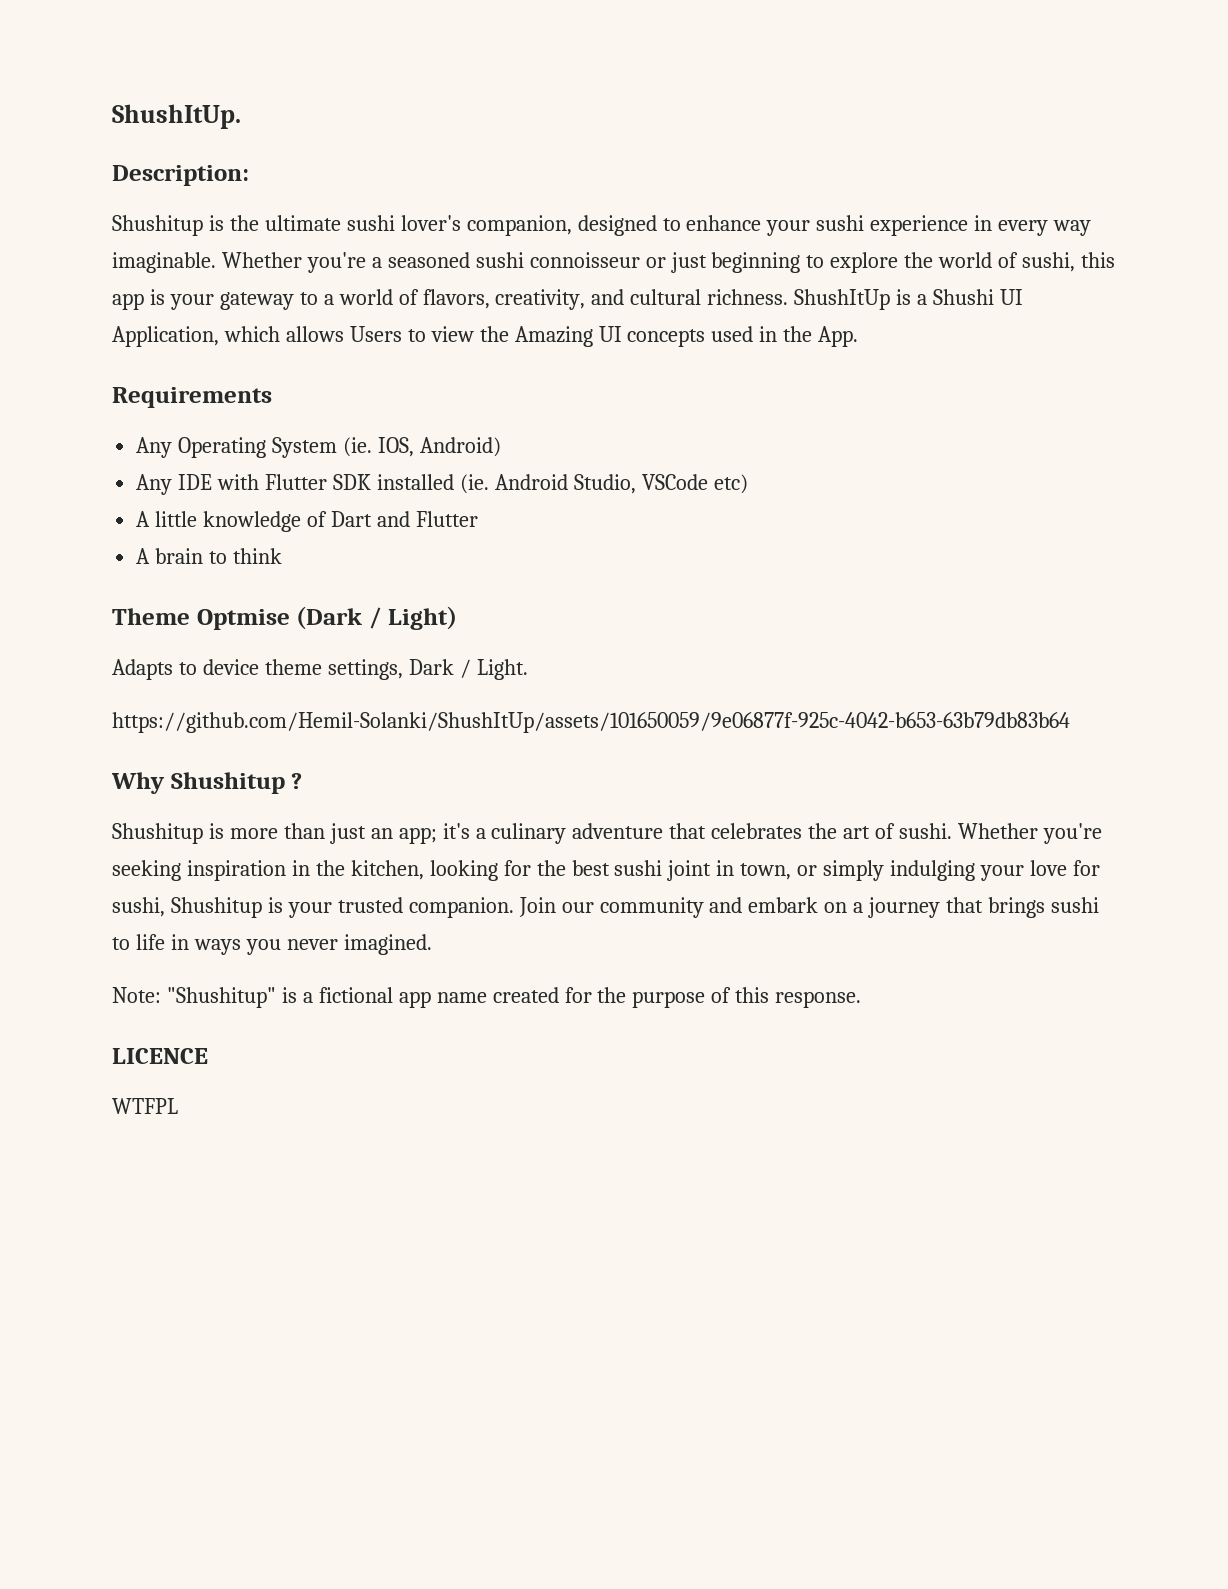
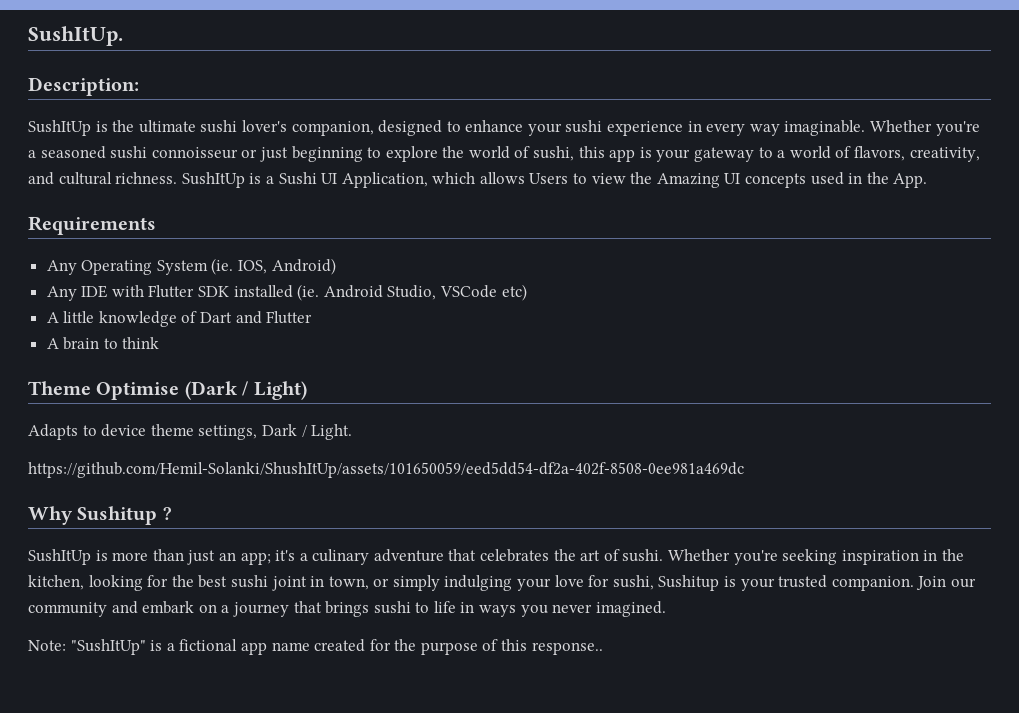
- ShushItUp.
+ SushItUp.
- Shushitup is the ultimate sushi lover's companion, designed to enhance your sushi experience in every way imaginable.
+ SushItUp is the ultimate sushi lover's companion, designed to enhance your sushi experience in every way imaginable.
- ShushItUp is a Shushi UI Application, which allows Users to view the Amazing UI concepts used in the App.
+ SushItUp is a Sushi UI Application, which allows Users to view the Amazing UI concepts used in the App.
- Theme Optmise (Dark / Light)
+ Theme Optimise (Dark / Light)
- https://github.com/Hemil-Solanki/ShushItUp/assets/101650059/9e06877f-925c-4042-b653-63b79db83b64
+ https://github.com/Hemil-Solanki/ShushItUp/assets/101650059/eed5dd54-df2a-402f-8508-0ee981a469dc
- Why Shushitup ?
+ Why Sushitup ?
- Shushitup is more than just an app; it's a culinary adventure that celebrates the art of sushi.
+ SushItUp is more than just an app; it's a culinary adventure that celebrates the art of sushi.
- Whether you're seeking inspiration in the kitchen, looking for the best sushi joint in town, or simply indulging your love for sushi, Shushitup is your trusted companion.
+ Whether you're seeking inspiration in the kitchen, looking for the best sushi joint in town, or simply indulging your love for sushi, Sushitup is your trusted companion.
- Note: "Shushitup" is a fictional app name created for the purpose of this response.
- LICENCE
- WTFPL
+ Note: "SushItUp" is a fictional app name created for the purpose of this response..

